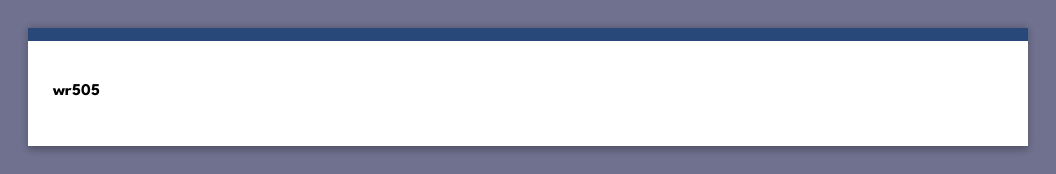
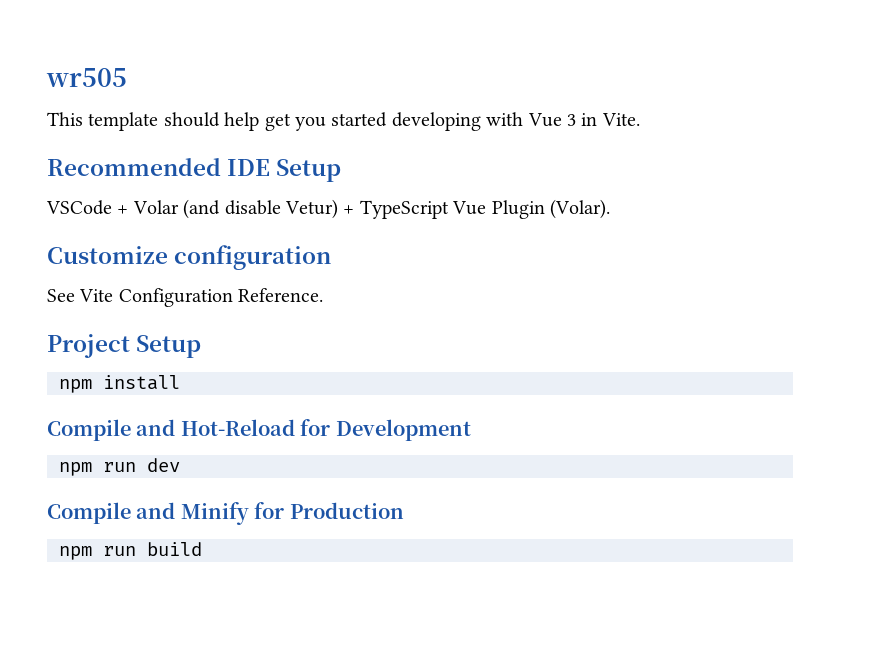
+ This template should help get you started developing with Vue 3 in Vite.
+ Recommended IDE Setup
+ VSCode + Volar (and disable Vetur) + TypeScript Vue Plugin (Volar).
+ Customize configuration
+ See Vite Configuration Reference.
+ Project Setup
+ npm install
+ Compile and Hot-Reload for Development
+ npm run dev
+ Compile and Minify for Production
+ npm run build

